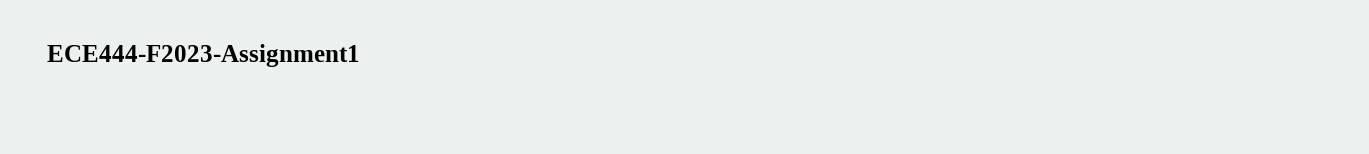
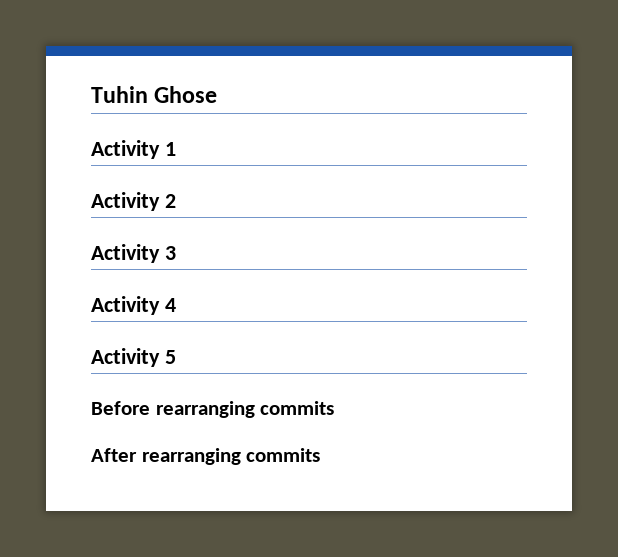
- ECE444-F2023-Assignment1
+ Tuhin Ghose
+ Activity 1
+ Activity 2
+ Activity 3
+ Activity 4
+ Activity 5
+ Before rearranging commits
+ After rearranging commits

